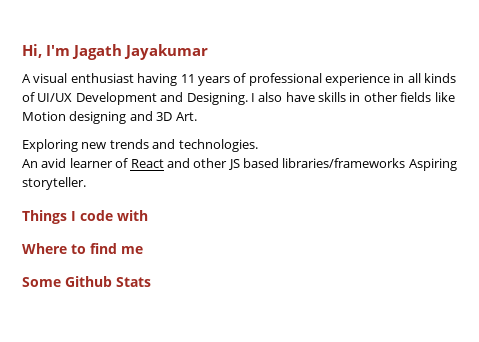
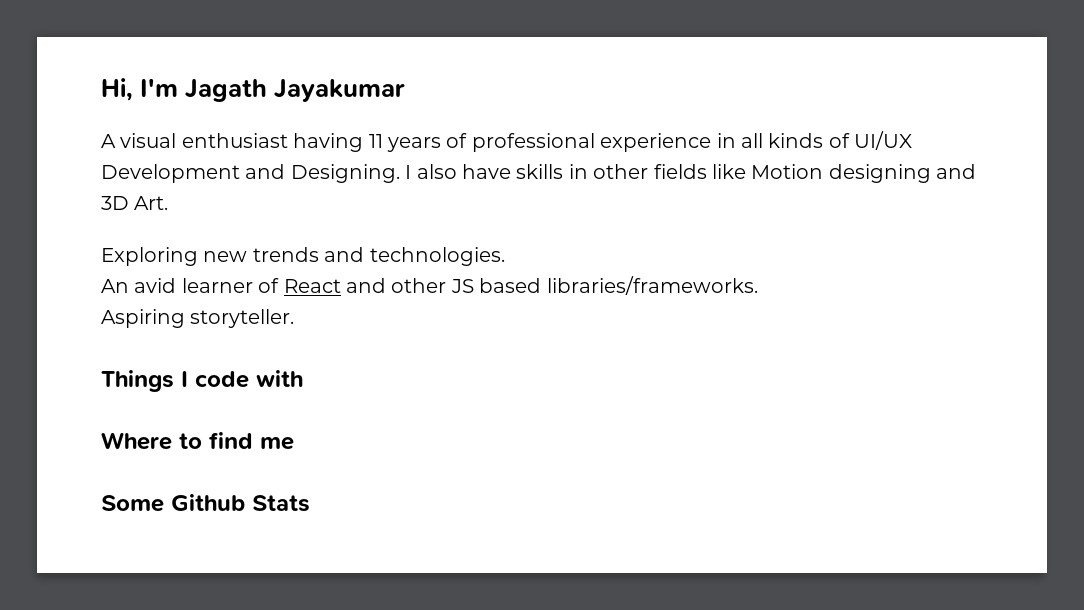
- An avid learner of React and other JS based libraries/frameworks Aspiring storyteller.
+ An avid learner of React and other JS based libraries/frameworks.
+ Aspiring storyteller.

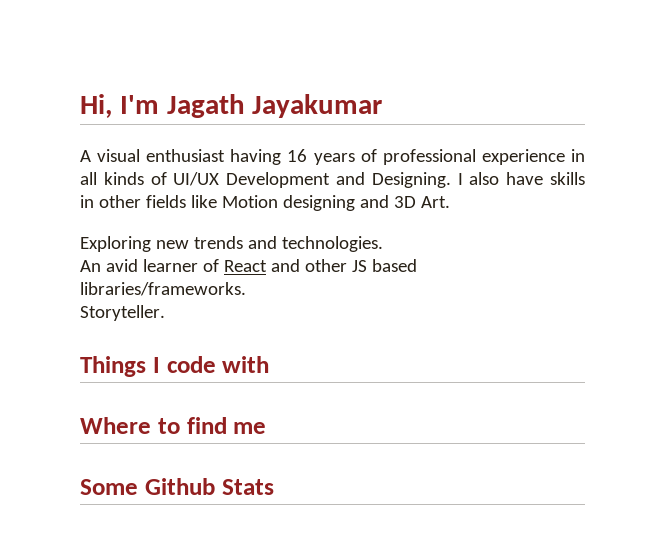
- A visual enthusiast having 11 years of professional experience in all kinds of UI/UX Development and Designing.
+ A visual enthusiast having 16 years of professional experience in all kinds of UI/UX Development and Designing.
- Aspiring storyteller.
+ Storyteller.

